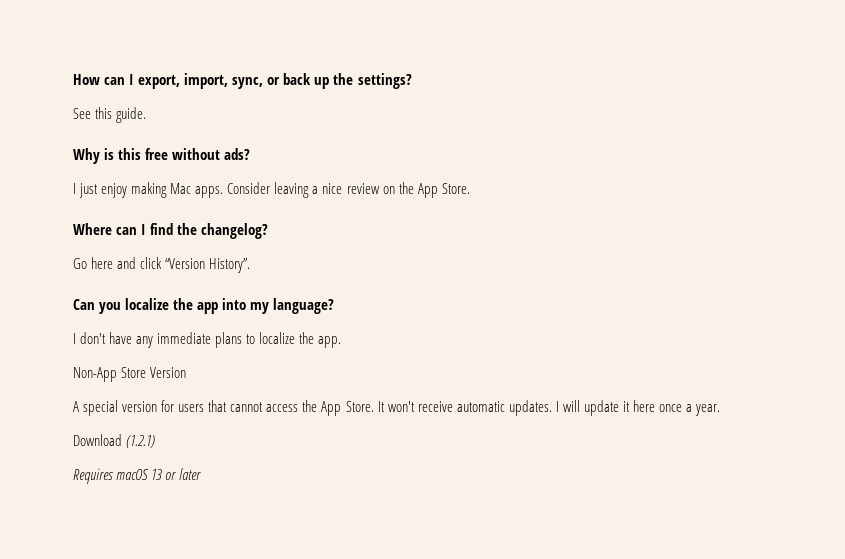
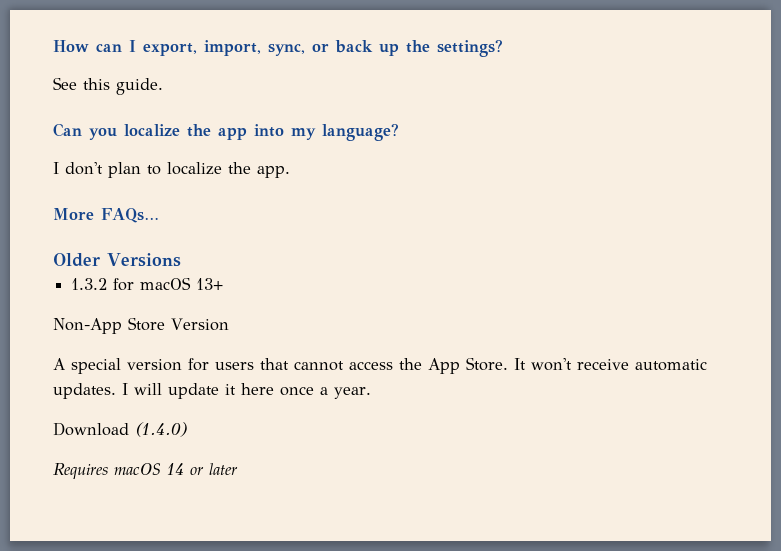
- Why is this free without ads?
- I just enjoy making Mac apps. Consider leaving a nice review on the App Store.
- Where can I find the changelog?
- Go here and click “Version History”.
- I don't have any immediate plans to localize the app.
+ I don't plan to localize the app.
+ More FAQs…
+ Older Versions
+ 1.3.2 for macOS 13+
- Download (1.2.1)
+ Download (1.4.0)
- Requires macOS 13 or later
+ Requires macOS 14 or later

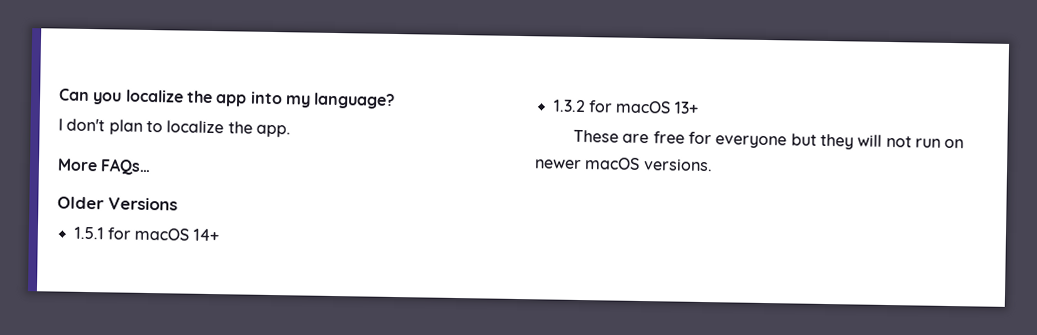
- How can I export, import, sync, or back up the settings?
- See this guide.
+ 1.5.1 for macOS 14+
- Non-App Store Version
- A special version for users that cannot access the App Store. It won't receive automatic updates. I will update it here once a year.
- Download (1.4.0)
- Requires macOS 14 or later
+ These are free for everyone but they will not run on newer macOS versions.

